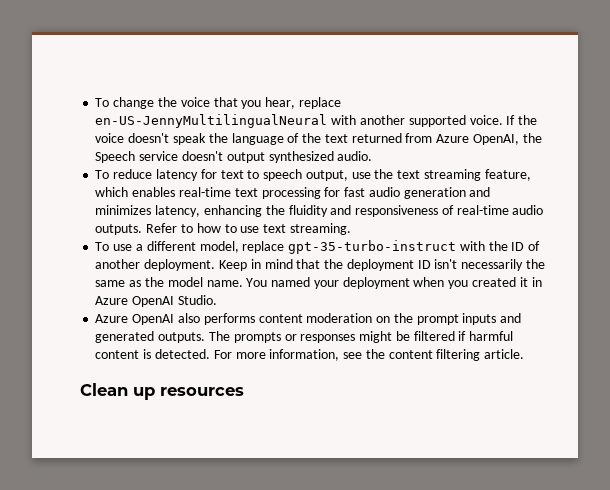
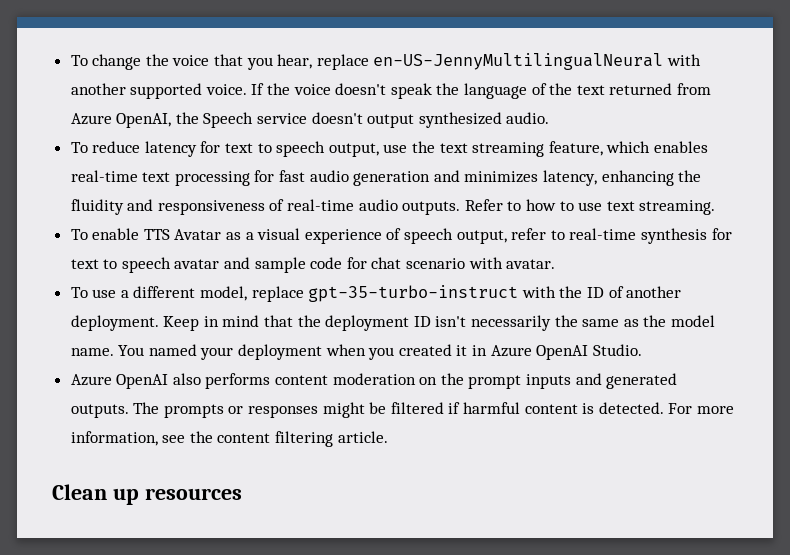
+ To enable TTS Avatar as a visual experience of speech output, refer to real-time synthesis for text to speech avatar and sample code for chat scenario with avatar.

